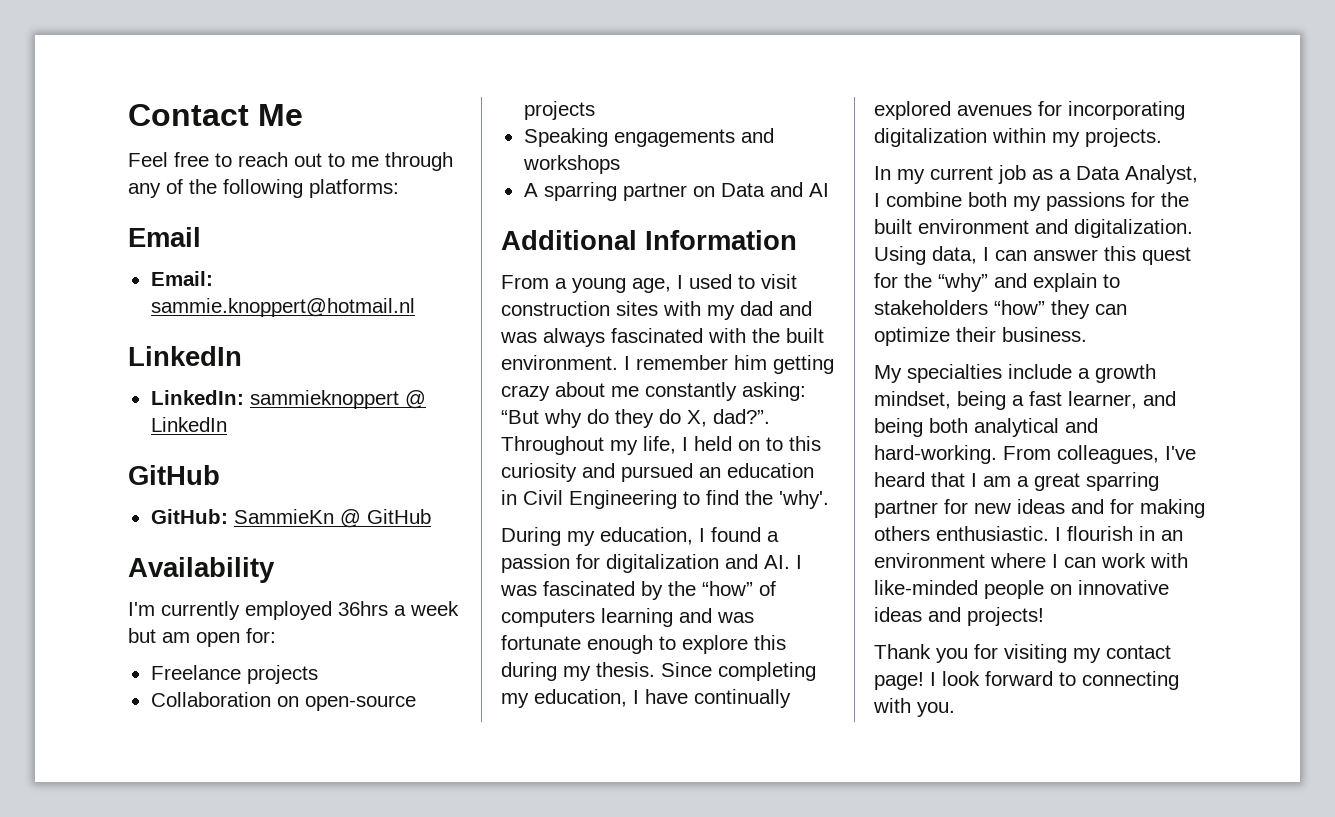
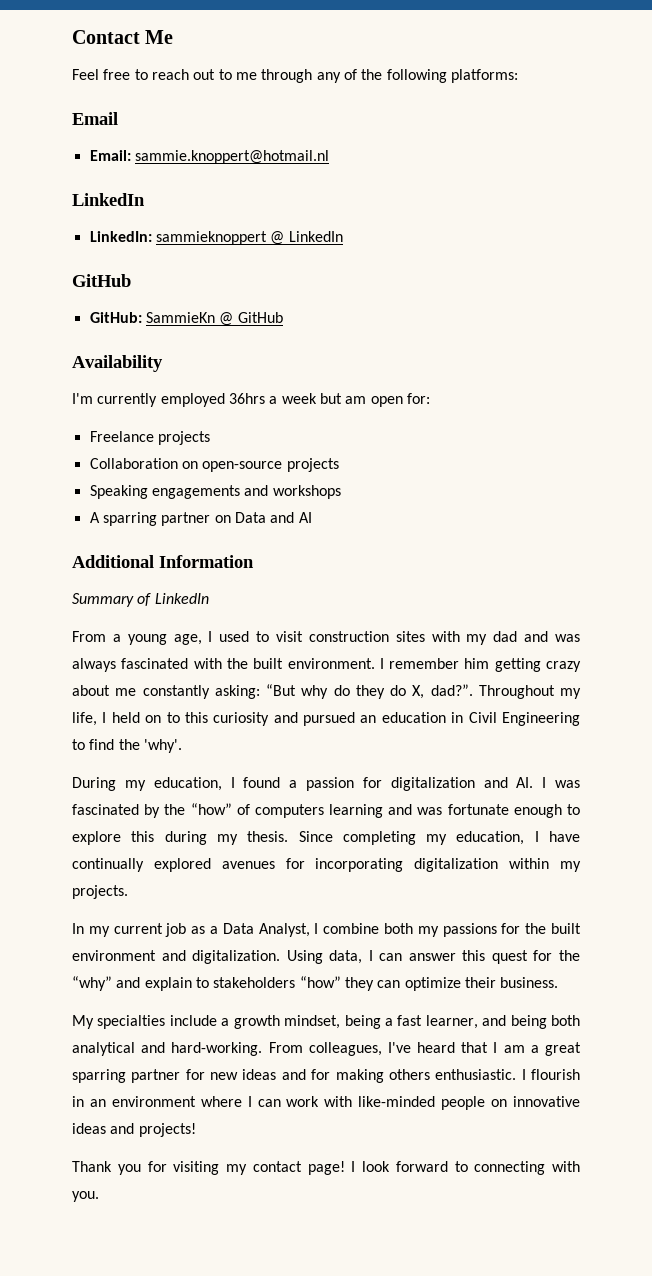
+ Summary of LinkedIn

